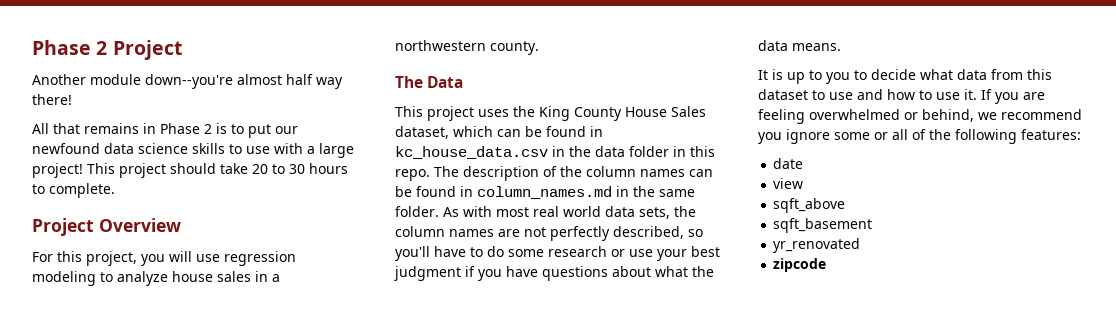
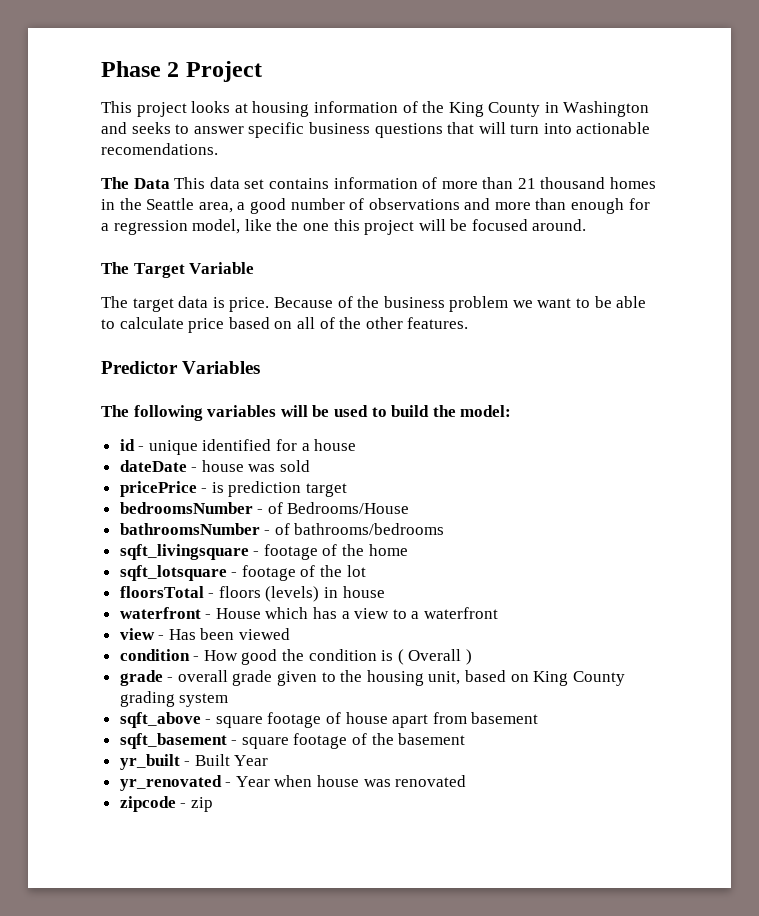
- Another module down--you're almost half way there!
- All that remains in Phase 2 is to put our newfound data science skills to use with a large project! This project should take 20 to 30 hours to complete.
- Project Overview
- For this project, you will use regression modeling to analyze house sales in a northwestern county.
- The Data
- This project uses the King County House Sales dataset, which can be found in kc_house_data.csv in the data folder in this repo. The description of the column names can be found in column_names.md in the same folder. As with most real world data sets, the column names are not perfectly described, so you'll have to do some research or use your best judgment if you have questions about what the data means.
- It is up to you to decide what data from this dataset to use and how to use it. If you are feeling overwhelmed or behind, we recommend you ignore some or all of the following features:
- date
- view
- sqft_above
- sqft_basement
- yr_renovated
+ This project looks at housing information of the King County in Washington and seeks to answer specific business questions that will turn into actionable recomendations.
+ The Data This data set contains information of more than 21 thousand homes in the Seattle area, a good number of observations and more than enough for a regression model, like the one this project will be focused around.
+ The Target Variable
+ The target data is price. Because of the business problem we want to be able to calculate price based on all of the other features.
+ Predictor Variables
+ The following variables will be used to build the model:
+ id - unique identified for a house
+ dateDate - house was sold
+ pricePrice - is prediction target
+ bedroomsNumber - of Bedrooms/House
+ bathroomsNumber - of bathrooms/bedrooms
+ sqft_livingsquare - footage of the home
+ sqft_lotsquare - footage of the lot
+ floorsTotal - floors (levels) in house
+ waterfront - House which has a view to a waterfront
+ view - Has been viewed
+ condition - How good the condition is ( Overall )
+ grade - overall grade given to the housing unit, based on King County grading system
+ sqft_above - square footage of house apart from basement
+ sqft_basement - square footage of the basement
+ yr_built - Built Year
+ yr_renovated - Year when house was renovated
- zipcode
+ zipcode - zip

